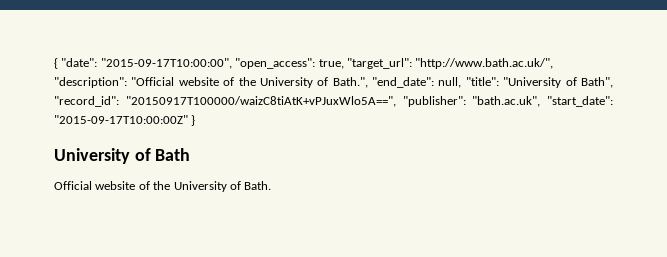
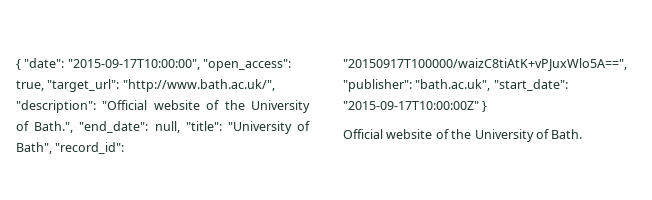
- University of Bath

